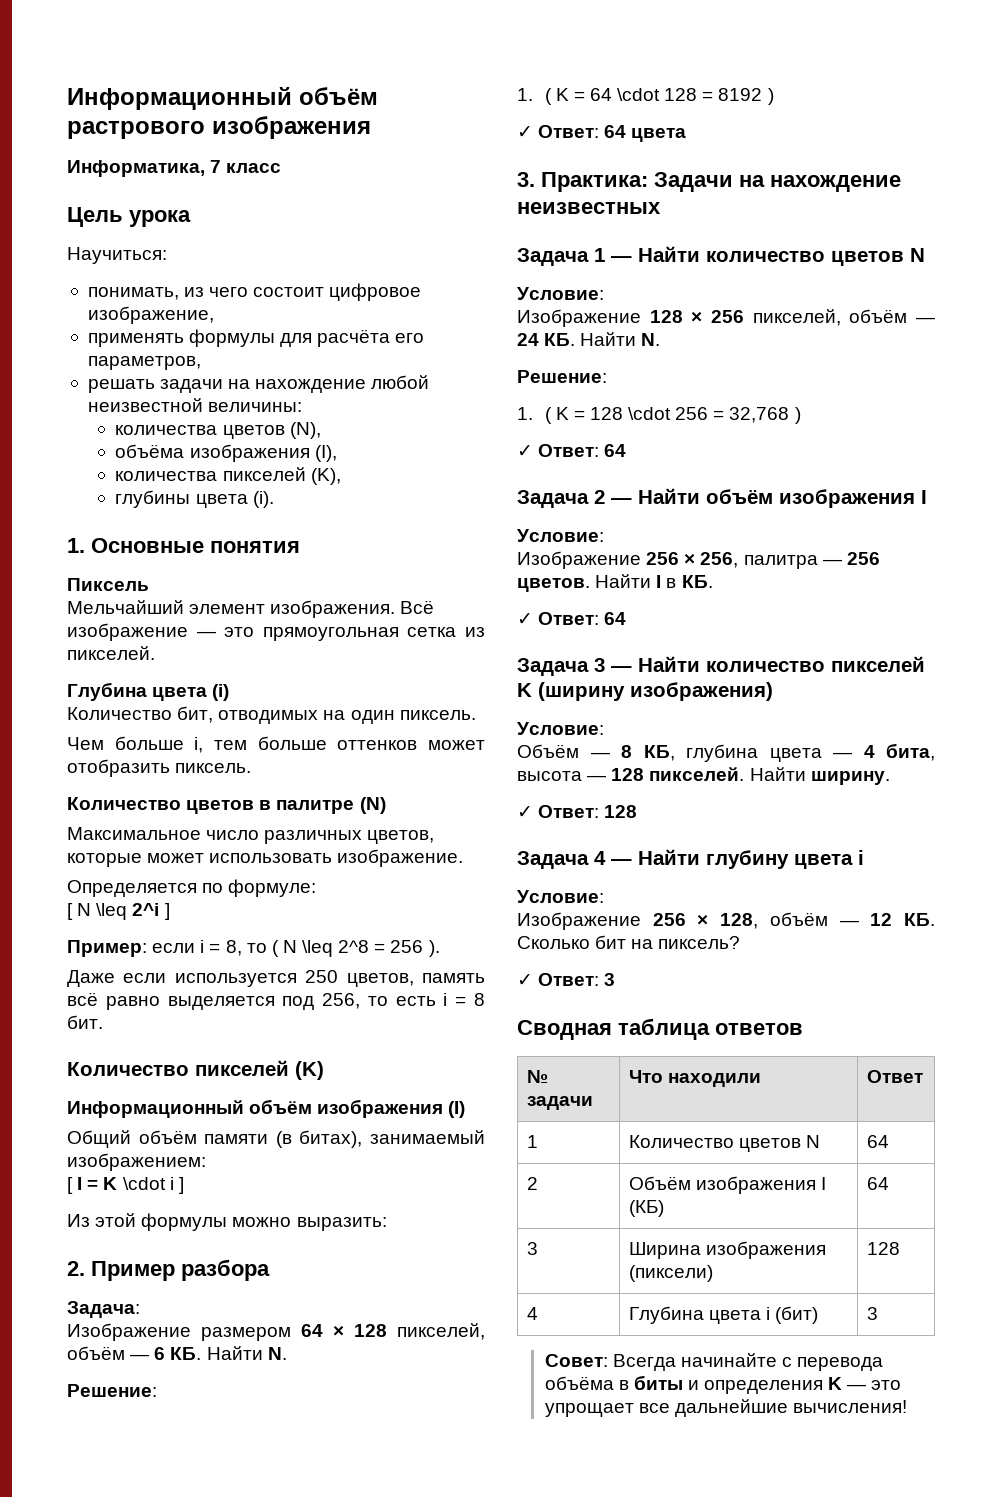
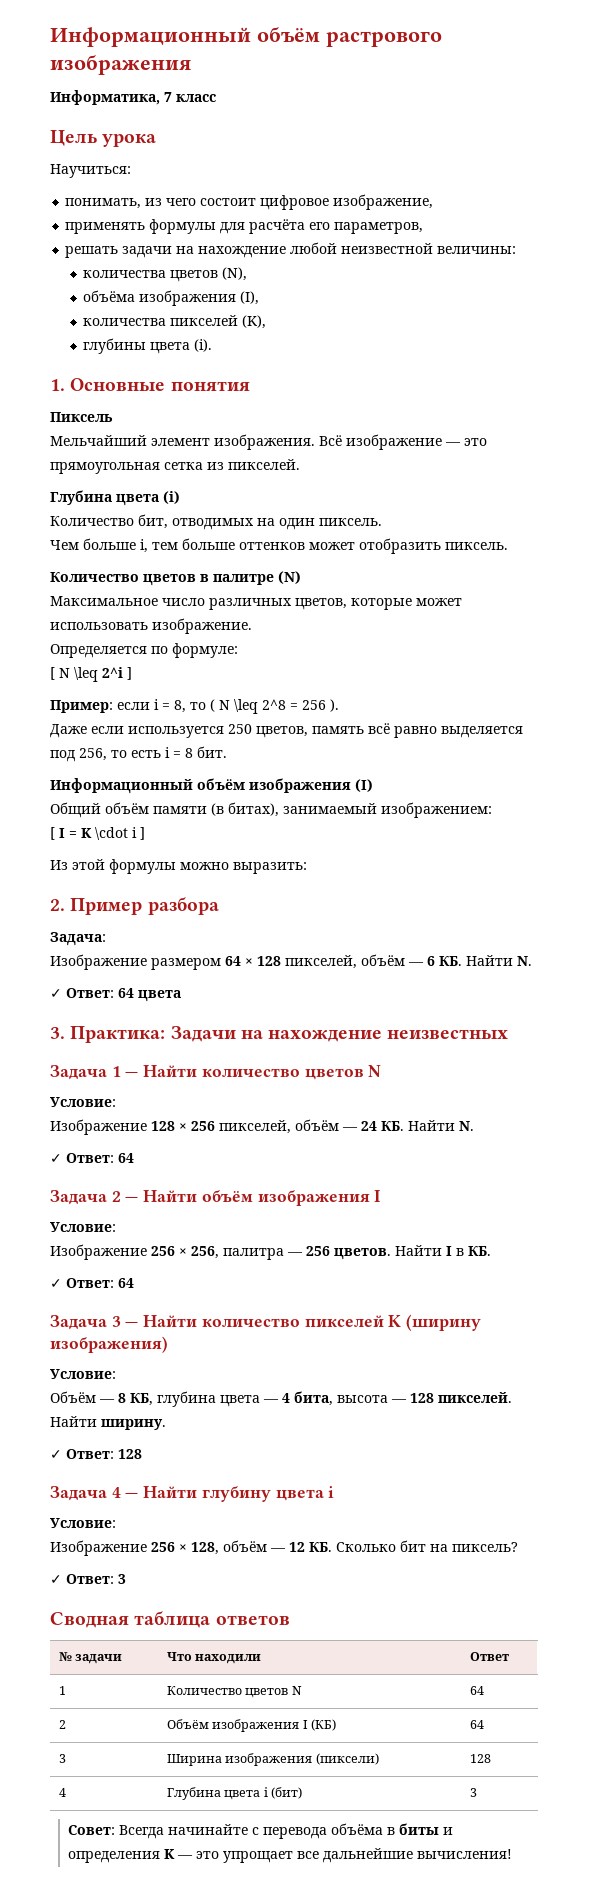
- Количество пикселей (K)
  Изображение размером 64 × 128 пикселей, объём — 6 КБ. Найти N.
- Решение:
- 1. ( K = 64 \cdot 128 = 8192 )
  Изображение 128 × 256 пикселей, объём — 24 КБ. Найти N.
- Решение:
- 1. ( K = 128 \cdot 256 = 32,768 )

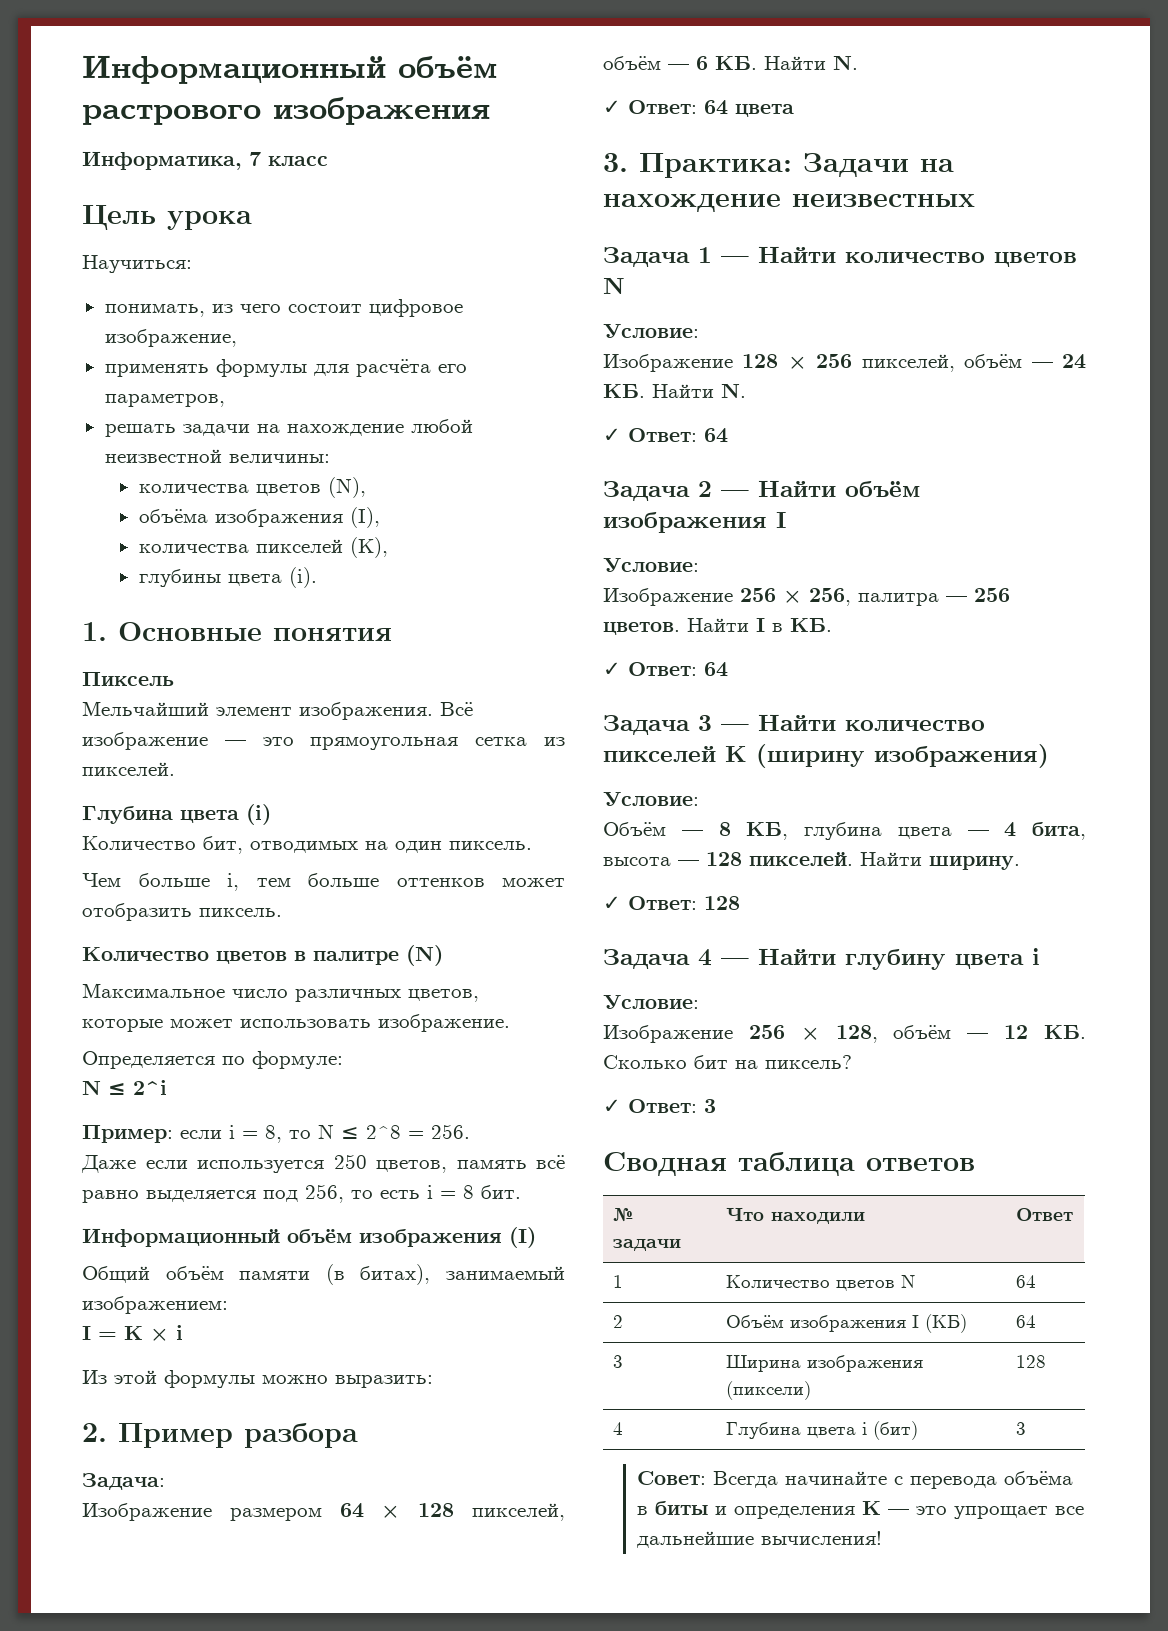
- [ N \leq 2^i ]
+ N ≤ 2^i
- Пример: если i = 8, то ( N \leq 2^8 = 256 ).
+ Пример: если i = 8, то N ≤ 2^8 = 256.
- [ I = K \cdot i ]
+ I = K × i

